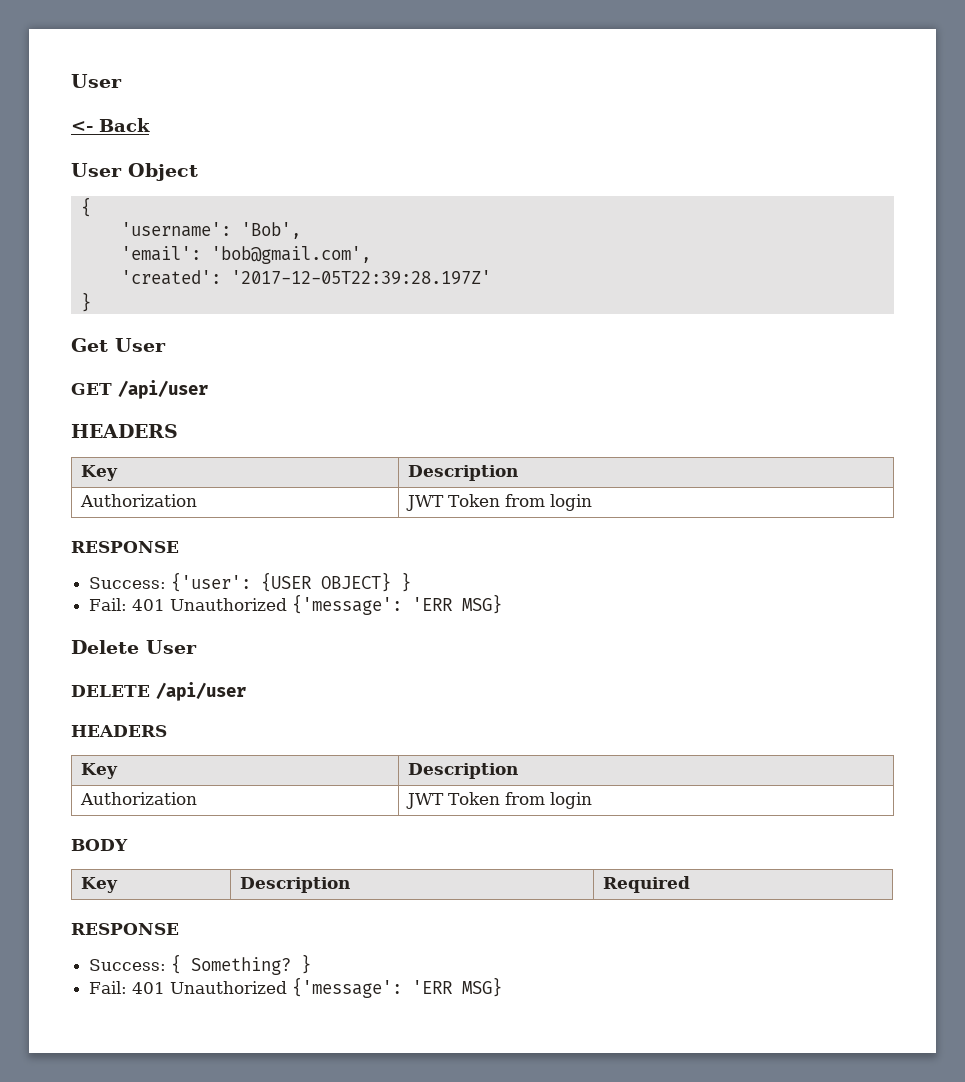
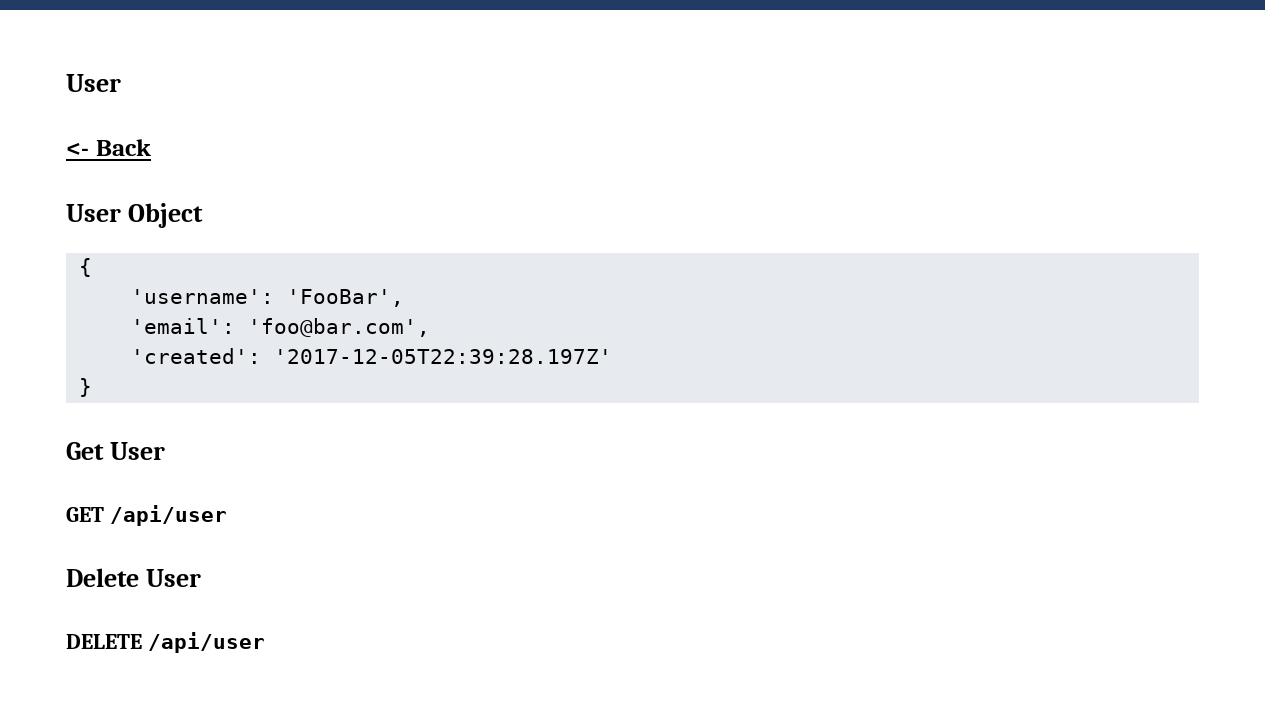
- 'username': 'Bob',
+ 'username': 'FooBar',
- 'email': 'bob@gmail.com',
+ 'email': 'foo@bar.com',
  GET /api/user
- HEADERS
- Key | Description
- Authorization | JWT Token from login
- RESPONSE
- Success: {'user': {USER OBJECT} }
- Fail: 401 Unauthorized {'message': 'ERR MSG}
  Delete User
  DELETE /api/user
- HEADERS
- Key | Description
- Authorization | JWT Token from login
- BODY
- Key | Description | Required
- RESPONSE
- Success: { Something? }
- Fail: 401 Unauthorized {'message': 'ERR MSG}

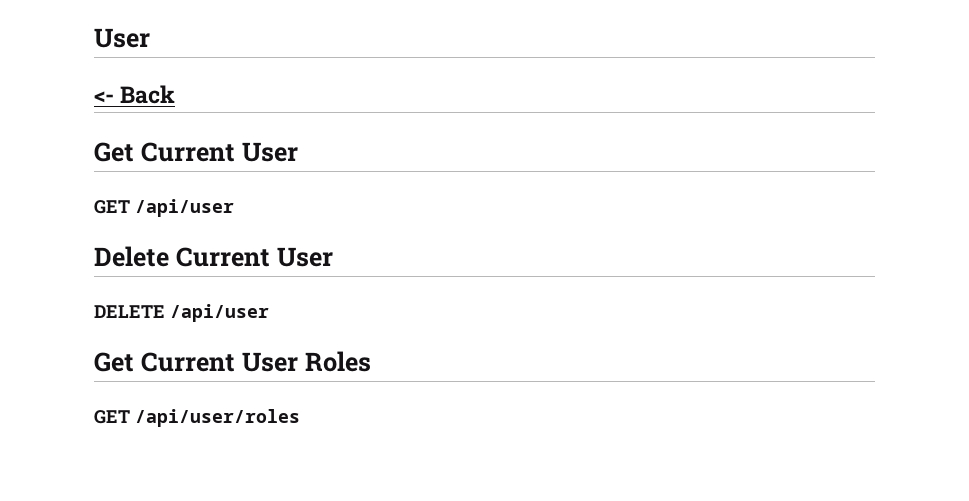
  <- Back
- User Object
- {
- 'username': 'FooBar',
- 'email': 'foo@bar.com',
- 'created': '2017-12-05T22:39:28.197Z'
- }
- Get User
+ Get Current User
- Delete User
+ Delete Current User
+ Get Current User Roles
+ GET /api/user/roles

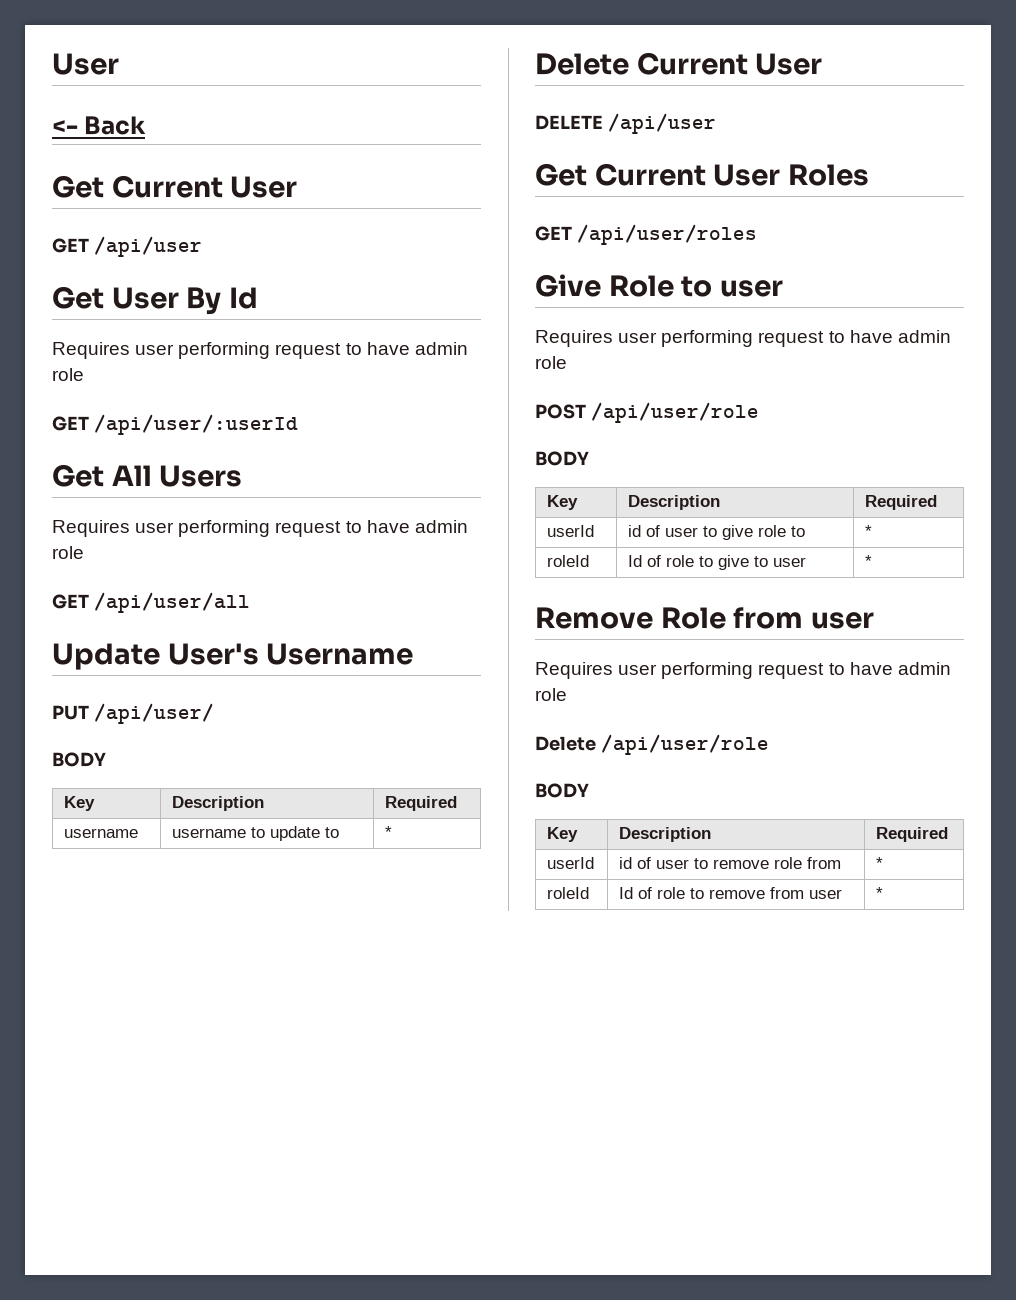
+ Get User By Id
+ Requires user performing request to have admin role
+ GET /api/user/:userId
+ Get All Users
+ Requires user performing request to have admin role
+ GET /api/user/all
+ Update User's Username
+ PUT /api/user/
+ BODY
+ Key | Description | Required
+ username | username to update to | *
+ Give Role to user
+ Requires user performing request to have admin role
+ POST /api/user/role
+ BODY
+ Key | Description | Required
+ userId | id of user to give role to | *
+ roleId | Id of role to give to user | *
+ Remove Role from user
+ Requires user performing request to have admin role
+ Delete /api/user/role
+ BODY
+ Key | Description | Required
+ userId | id of user to remove role from | *
+ roleId | Id of role to remove from user | *

